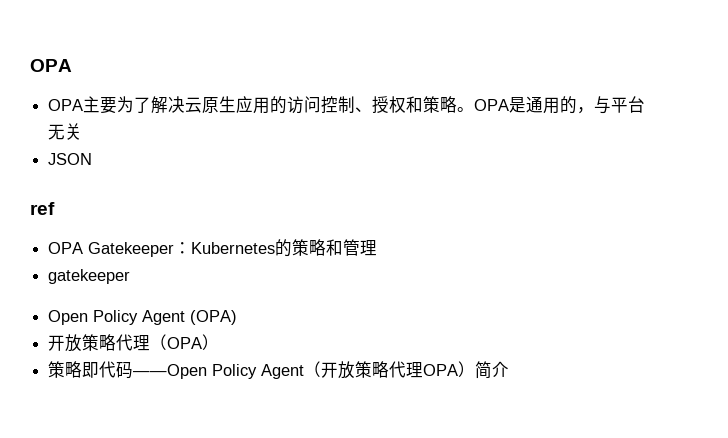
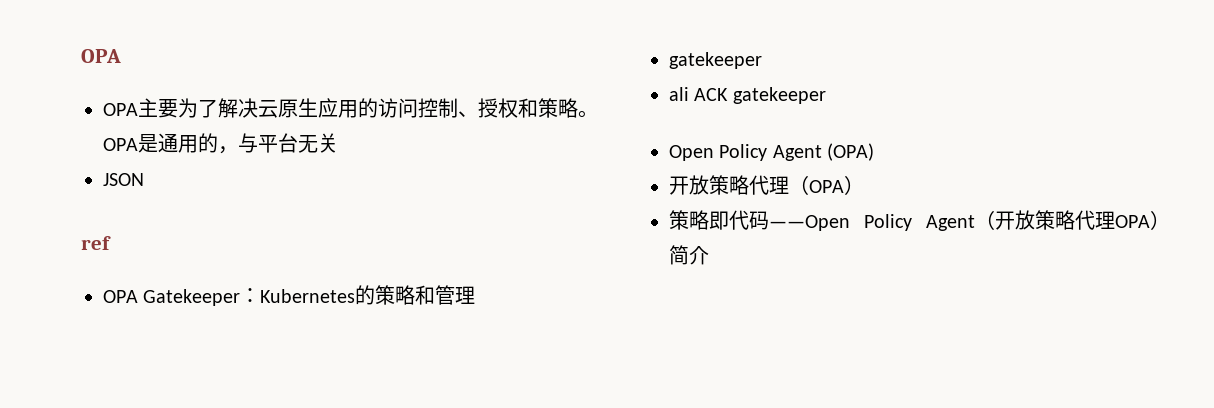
+ ali ACK gatekeeper

